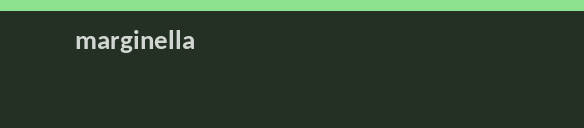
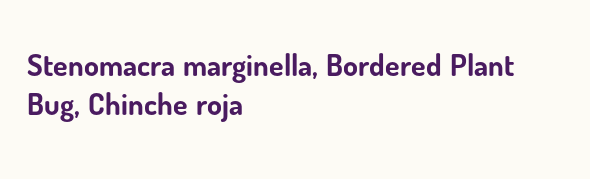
- marginella
+ Stenomacra marginella, Bordered Plant Bug, Chinche roja

